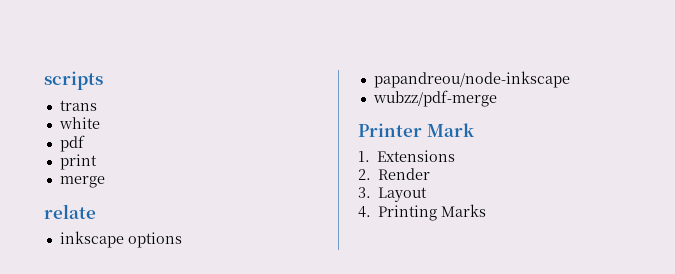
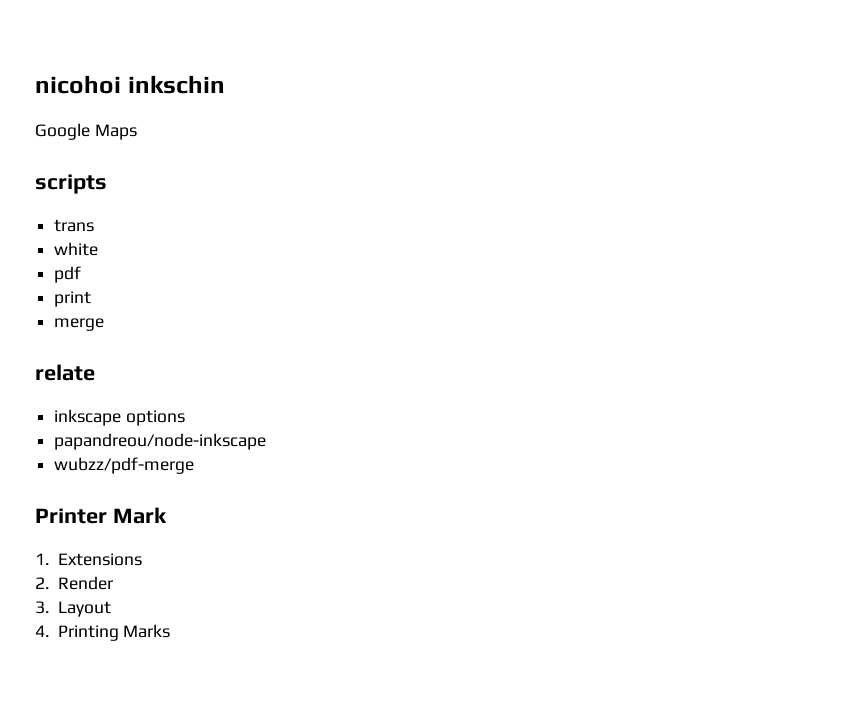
+ nicohoi inkschin
+ Google Maps

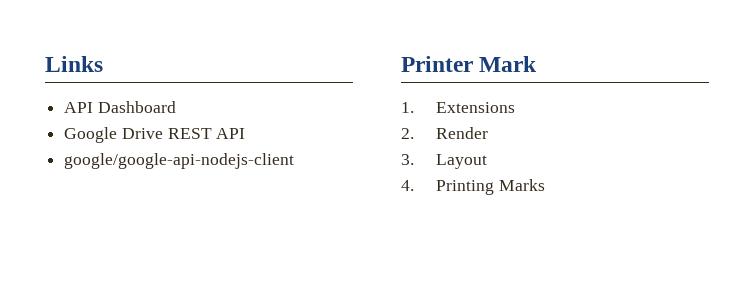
- nicohoi inkschin
- Google Maps
- scripts
- trans
- white
- pdf
- print
- merge
- relate
- inkscape options
- papandreou/node-inkscape
- wubzz/pdf-merge
+ Links
+ API Dashboard
+ Google Drive REST API
+ google/google-api-nodejs-client

